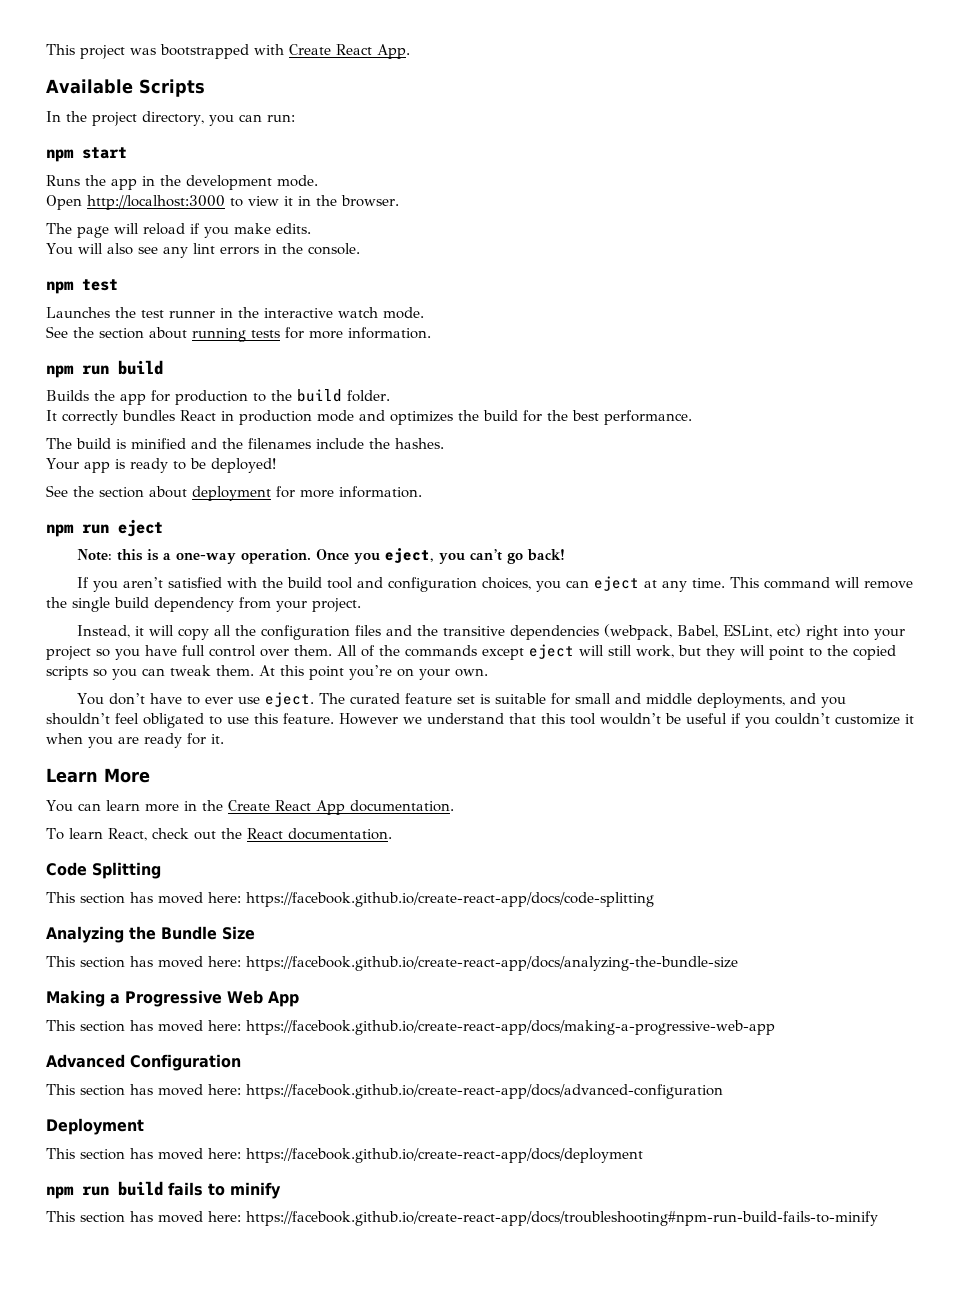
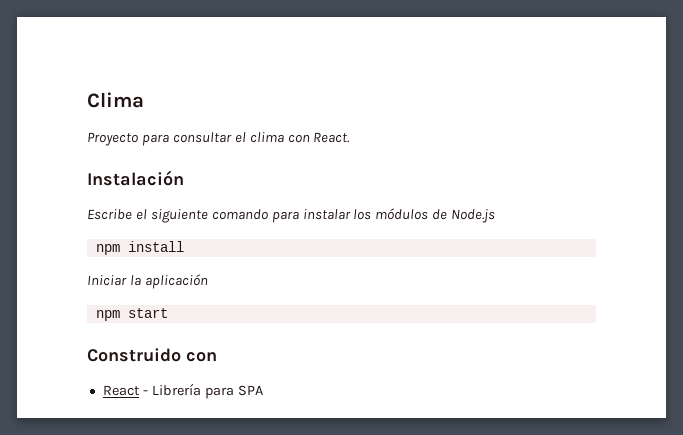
- This project was bootstrapped with Create React App.
- Available Scripts
- In the project directory, you can run:
+ Clima
+ Proyecto para consultar el clima con React.
+ Instalación
+ Escribe el siguiente comando para instalar los módulos de Node.js
+ npm install
+ Iniciar la aplicación
  npm start
- Runs the app in the development mode.
- Open http://localhost:3000 to view it in the browser.
- The page will reload if you make edits.
- You will also see any lint errors in the console.
- npm test
- Launches the test runner in the interactive watch mode.
- See the section about running tests for more information.
- npm run build
- Builds the app for production to the build folder.
- It correctly bundles React in production mode and optimizes the build for the best performance.
- The build is minified and the filenames include the hashes.
- Your app is ready to be deployed!
- See the section about deployment for more information.
- npm run eject
- Note: this is a one-way operation. Once you eject, you can’t go back!
- If you aren’t satisfied with the build tool and configuration choices, you can eject at any time. This command will remove the single build dependency from your project.
- Instead, it will copy all the configuration files and the transitive dependencies (webpack, Babel, ESLint, etc) right into your project so you have full control over them. All of the commands except eject will still work, but they will point to the copied scripts so you can tweak them. At this point you’re on your own.
- You don’t have to ever use eject. The curated feature set is suitable for small and middle deployments, and you shouldn’t feel obligated to use this feature. However we understand that this tool wouldn’t be useful if you couldn’t customize it when you are ready for it.
- Learn More
- You can learn more in the Create React App documentation.
- To learn React, check out the React documentation.
- Code Splitting
- This section has moved here: https://facebook.github.io/create-react-app/docs/code-splitting
- Analyzing the Bundle Size
- This section has moved here: https://facebook.github.io/create-react-app/docs/analyzing-the-bundle-size
- Making a Progressive Web App
- This section has moved here: https://facebook.github.io/create-react-app/docs/making-a-progressive-web-app
- Advanced Configuration
- This section has moved here: https://facebook.github.io/create-react-app/docs/advanced-configuration
- Deployment
- This section has moved here: https://facebook.github.io/create-react-app/docs/deployment
- npm run build fails to minify
- This section has moved here: https://facebook.github.io/create-react-app/docs/troubleshooting#npm-run-build-fails-to-minify
+ Construido con
+ React - Librería para SPA

